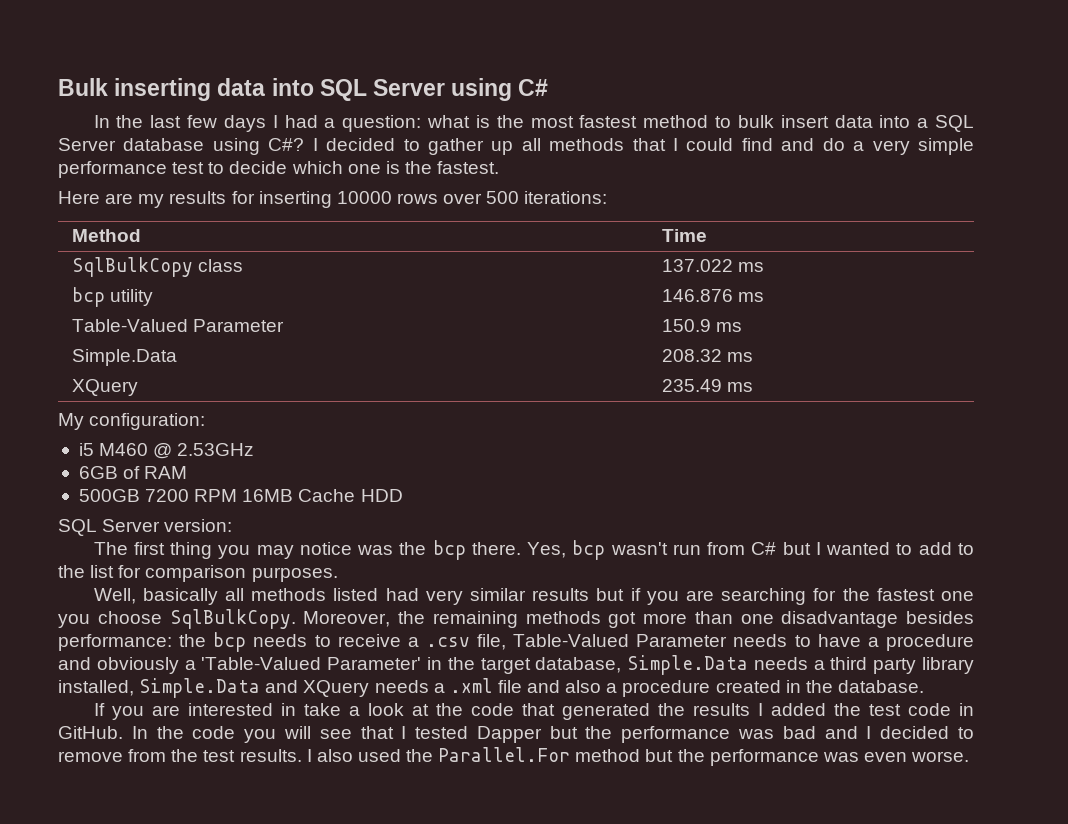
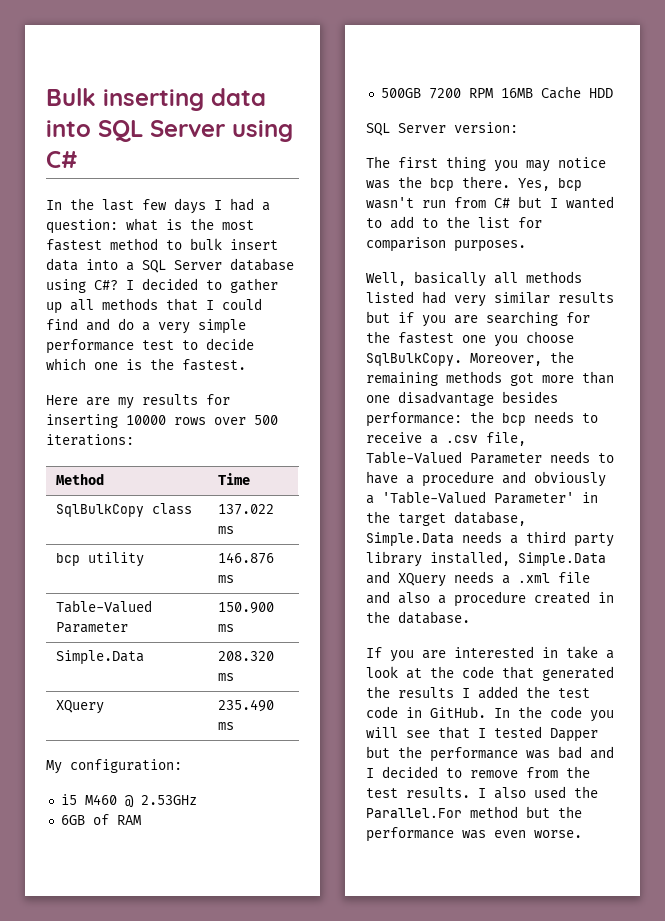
- Table-Valued Parameter | 150.9 ms
+ Table-Valued Parameter | 150.900 ms
- Simple.Data | 208.32 ms
+ Simple.Data | 208.320 ms
- XQuery | 235.49 ms
+ XQuery | 235.490 ms

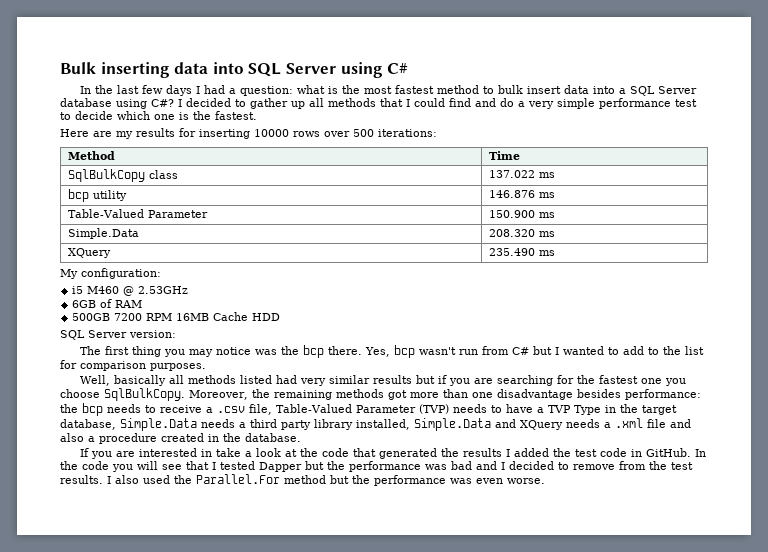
- Moreover, the remaining methods got more than one disadvantage besides performance: the bcp needs to receive a .csv file, Table-Valued Parameter needs to have a procedure and obviously a 'Table-Valued Parameter' in the target database, Simple.Data needs a third party library installed, Simple.Data and XQuery needs a .xml file and also a procedure created in the database.
+ Moreover, the remaining methods got more than one disadvantage besides performance: the bcp needs to receive a .csv file, Table-Valued Parameter (TVP) needs to have a TVP Type in the target database, Simple.Data needs a third party library installed, Simple.Data and XQuery needs a .xml file and also a procedure created in the database.

